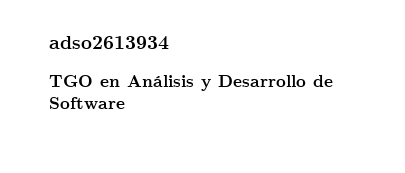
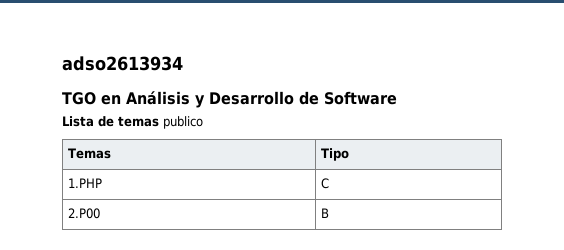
+ Lista de temas publico
+ Temas | Tipo
+ 1.PHP | C
+ 2.P00 | B

